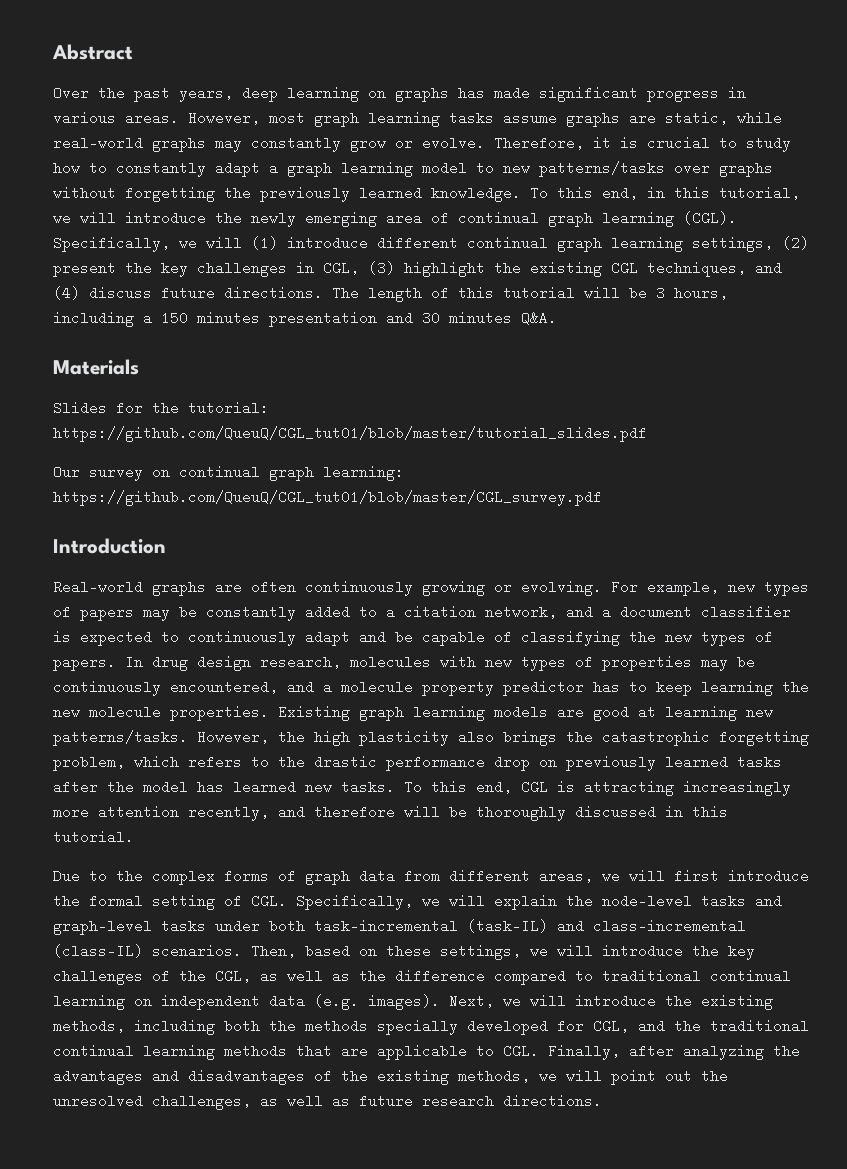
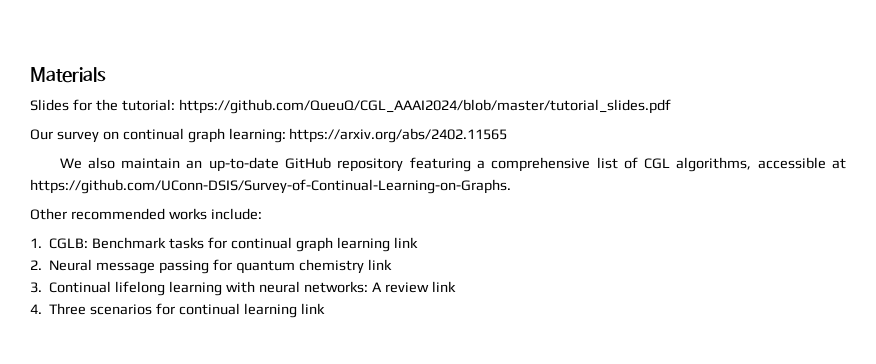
- Abstract
- Over the past years, deep learning on graphs has made significant progress in various areas. However, most graph learning tasks assume graphs are static, while real-world graphs may constantly grow or evolve. Therefore, it is crucial to study how to constantly adapt a graph learning model to new patterns/tasks over graphs without forgetting the previously learned knowledge. To this end, in this tutorial, we will introduce the newly emerging area of continual graph learning (CGL). Specifically, we will (1) introduce different continual graph learning settings, (2) present the key challenges in CGL, (3) highlight the existing CGL techniques, and (4) discuss future directions. The length of this tutorial will be 3 hours, including a 150 minutes presentation and 30 minutes Q&A.
- Slides for the tutorial: https://github.com/QueuQ/CGL_tut01/blob/master/tutorial_slides.pdf
+ Slides for the tutorial: https://github.com/QueuQ/CGL_AAAI2024/blob/master/tutorial_slides.pdf
- Our survey on continual graph learning: https://github.com/QueuQ/CGL_tut01/blob/master/CGL_survey.pdf
- Introduction
- Real-world graphs are often continuously growing or evolving. For example, new types of papers may be constantly added to a citation network, and a document classifier is expected to continuously adapt and be capable of classifying the new types of papers. In drug design research, molecules with new types of properties may be continuously encountered, and a molecule property predictor has to keep learning the new molecule properties. Existing graph learning models are good at learning new patterns/tasks. However, the high plasticity also brings the catastrophic forgetting problem, which refers to the drastic performance drop on previously learned tasks after the model has learned new tasks. To this end, CGL is attracting increasingly more attention recently, and therefore will be thoroughly discussed in this tutorial.
- Due to the complex forms of graph data from different areas, we will first introduce the formal setting of CGL. Specifically, we will explain the node-level tasks and graph-level tasks under both task-incremental (task-IL) and class-incremental (class-IL) scenarios. Then, based on these settings, we will introduce the key challenges of the CGL, as well as the difference compared to traditional continual learning on independent data (e.g. images). Next, we will introduce the existing methods, including both the methods specially developed for CGL, and the traditional continual learning methods that are applicable to CGL. Finally, after analyzing the advantages and disadvantages of the existing methods, we will point out the unresolved challenges, as well as future research directions.
+ Our survey on continual graph learning: https://arxiv.org/abs/2402.11565
+ We also maintain an up-to-date GitHub repository featuring a comprehensive list of CGL algorithms, accessible at https://github.com/UConn-DSIS/Survey-of-Continual-Learning-on-Graphs.
+ Other recommended works include:
+ 1. CGLB: Benchmark tasks for continual graph learning link
+ 2. Neural message passing for quantum chemistry link
+ 3. Continual lifelong learning with neural networks: A review link
+ 4. Three scenarios for continual learning link

